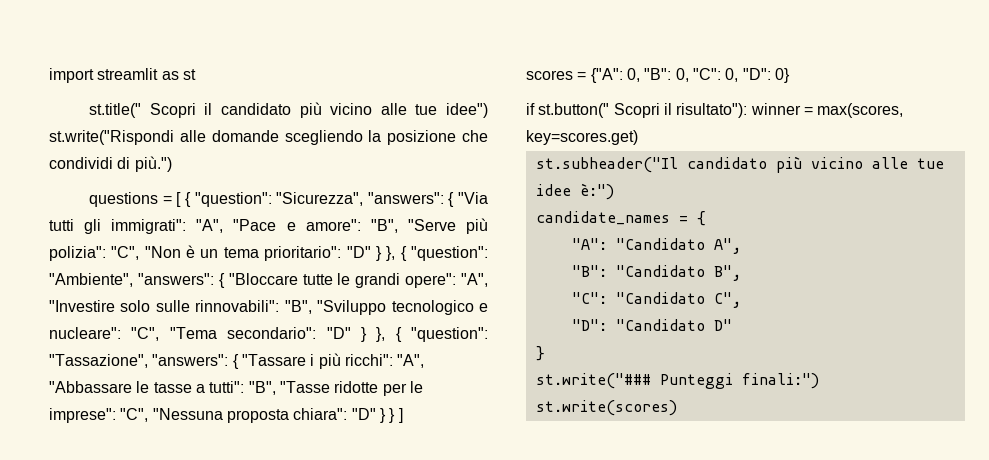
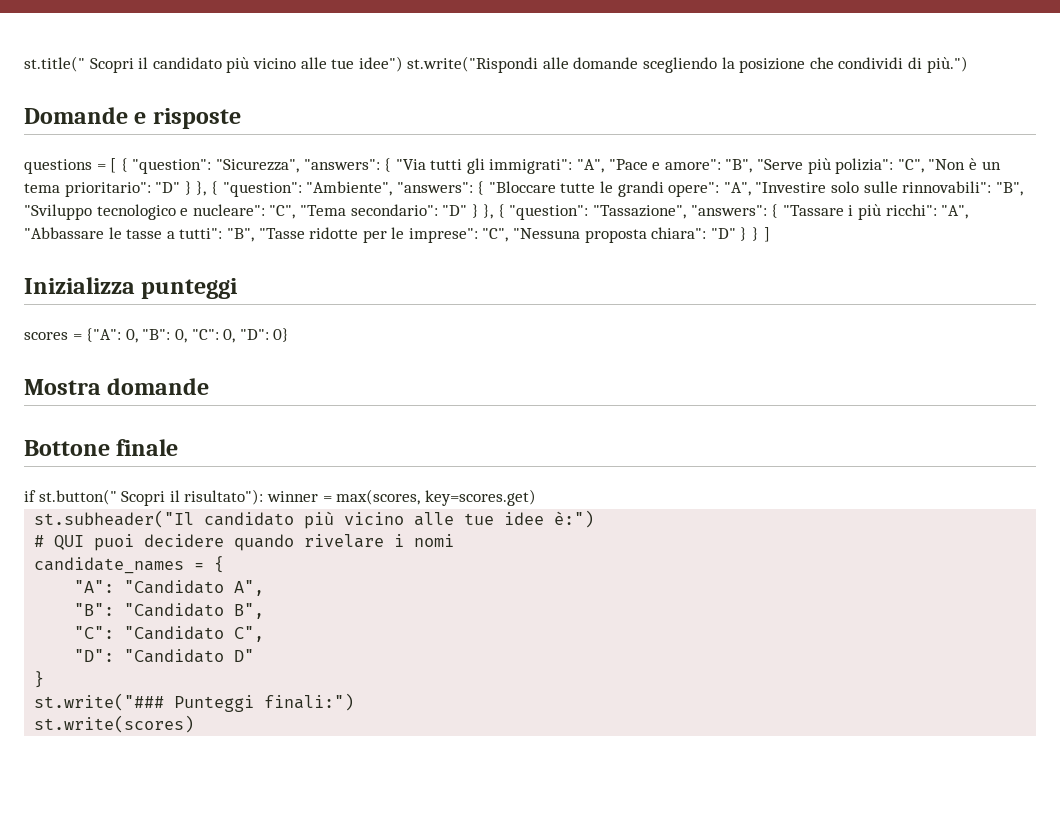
- import streamlit as st
+ Domande e risposte
+ Inizializza punteggi
+ Mostra domande
+ Bottone finale
+ # QUI puoi decidere quando rivelare i nomi

